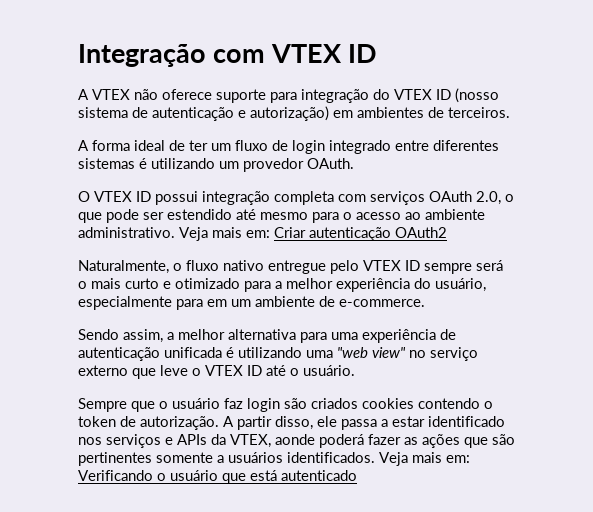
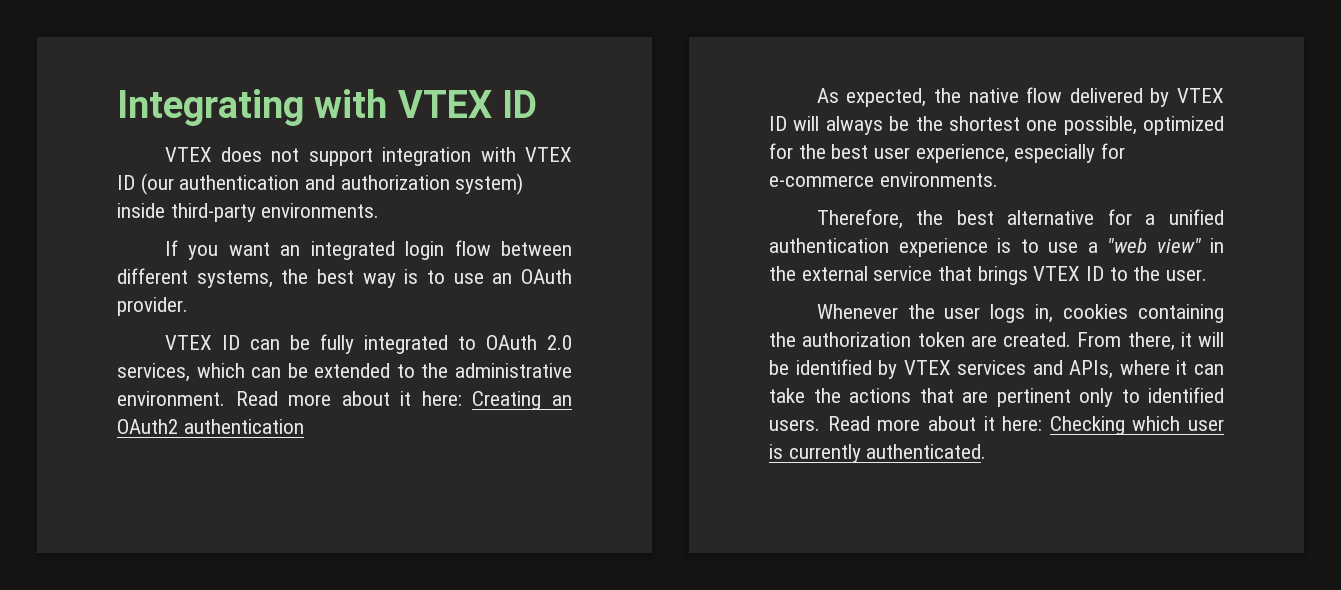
- Integração com VTEX ID
+ Integrating with VTEX ID
- A VTEX não oferece suporte para integração do VTEX ID (nosso sistema de autenticação e autorização) em ambientes de terceiros.
- A forma ideal de ter um fluxo de login integrado entre diferentes sistemas é utilizando um provedor OAuth.
- O VTEX ID possui integração completa com serviços OAuth 2.0, o que pode ser estendido até mesmo para o acesso ao ambiente administrativo. Veja mais em: Criar autenticação OAuth2
- Naturalmente, o fluxo nativo entregue pelo VTEX ID sempre será o mais curto e otimizado para a melhor experiência do usuário, especialmente para em um ambiente de e-commerce.
- Sendo assim, a melhor alternativa para uma experiência de autenticação unificada é utilizando uma "web view" no serviço externo que leve o VTEX ID até o usuário.
- Sempre que o usuário faz login são criados cookies contendo o token de autorização. A partir disso, ele passa a estar identificado nos serviços e APIs da VTEX, aonde poderá fazer as ações que são pertinentes somente a usuários identificados. Veja mais em: Verificando o usuário que está autenticado
+ VTEX does not support integration with VTEX ID (our authentication and authorization system) inside third-party environments.
+ If you want an integrated login flow between different systems, the best way is to use an OAuth provider.
+ VTEX ID can be fully integrated to OAuth 2.0 services, which can be extended to the administrative environment. Read more about it here: Creating an OAuth2 authentication
+ As expected, the native flow delivered by VTEX ID will always be the shortest one possible, optimized for the best user experience, especially for e-commerce environments.
+ Therefore, the best alternative for a unified authentication experience is to use a "web view" in the external service that brings VTEX ID to the user.
+ Whenever the user logs in, cookies containing the authorization token are created. From there, it will be identified by VTEX services and APIs, where it can take the actions that are pertinent only to identified users. Read more about it here: Checking which user is currently authenticated.

